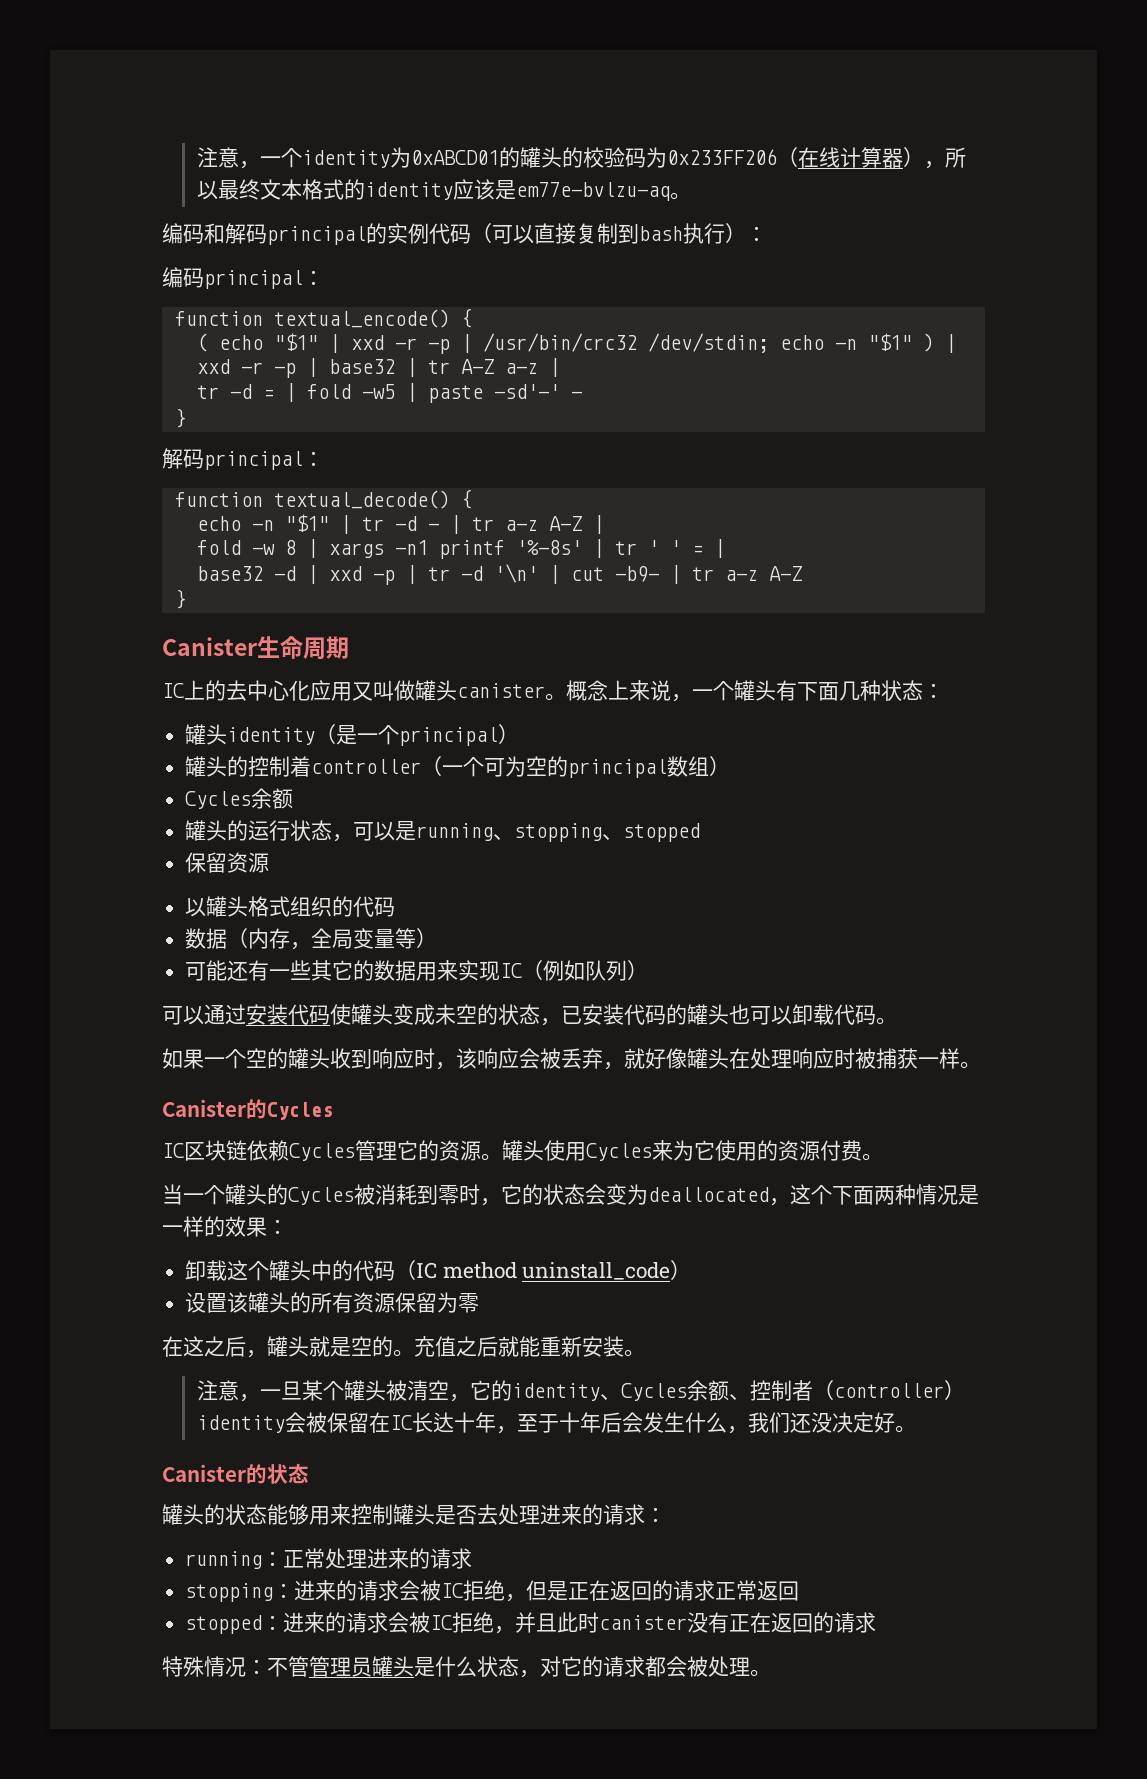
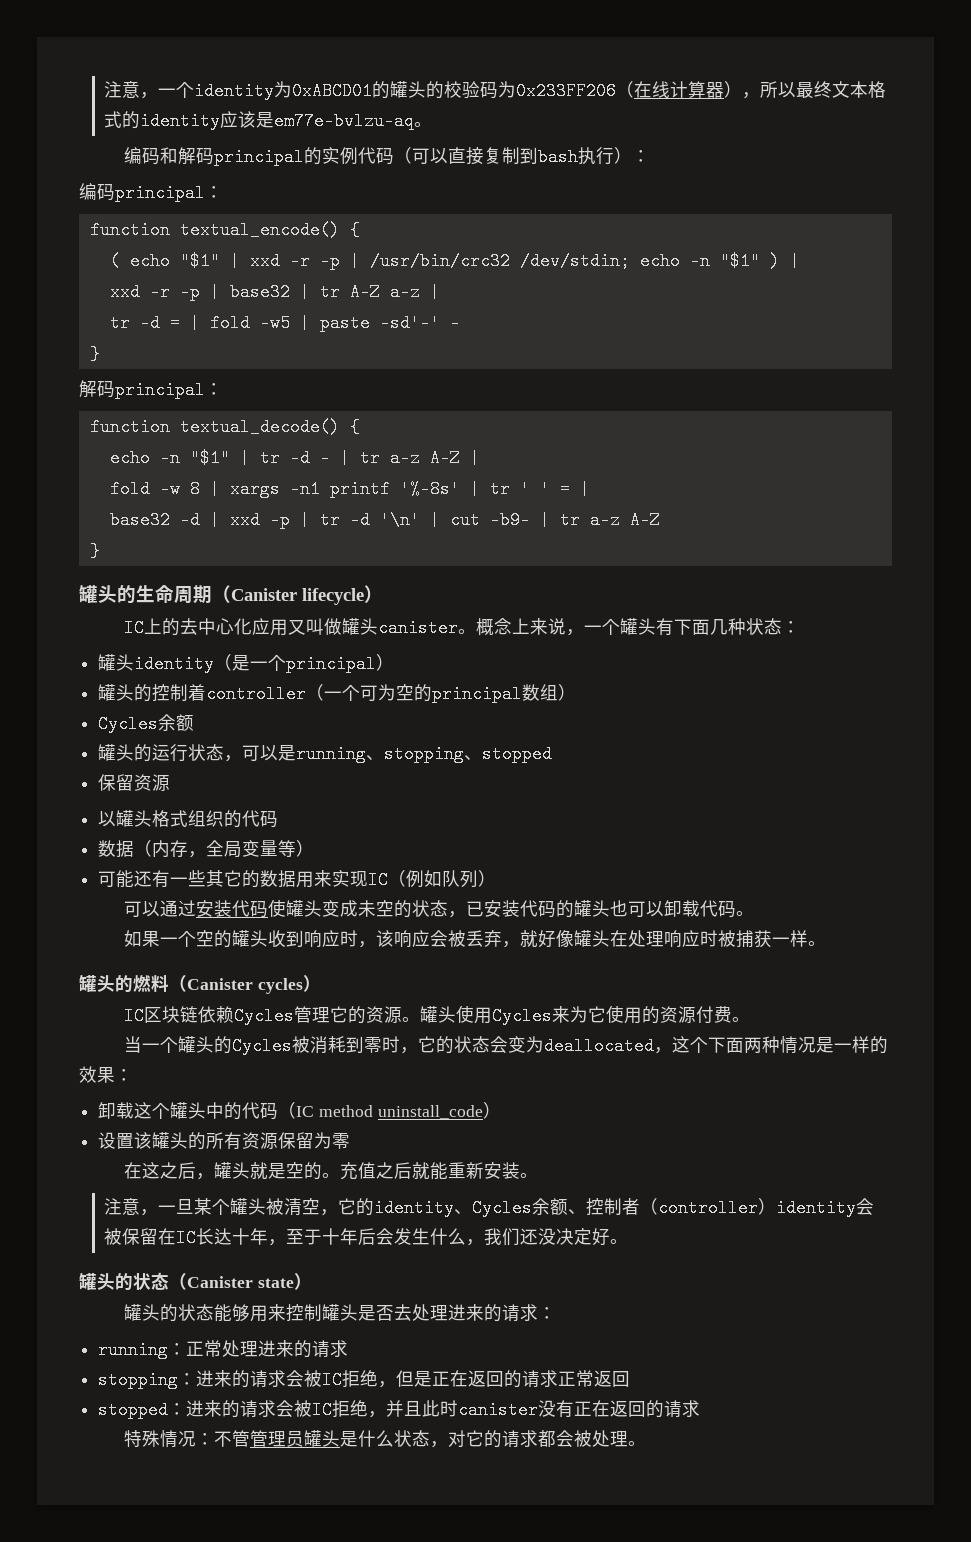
- Canister生命周期
+ 罐头的生命周期（Canister lifecycle）
- Canister的Cycles
+ 罐头的燃料（Canister cycles）
- Canister的状态
+ 罐头的状态（Canister state）

